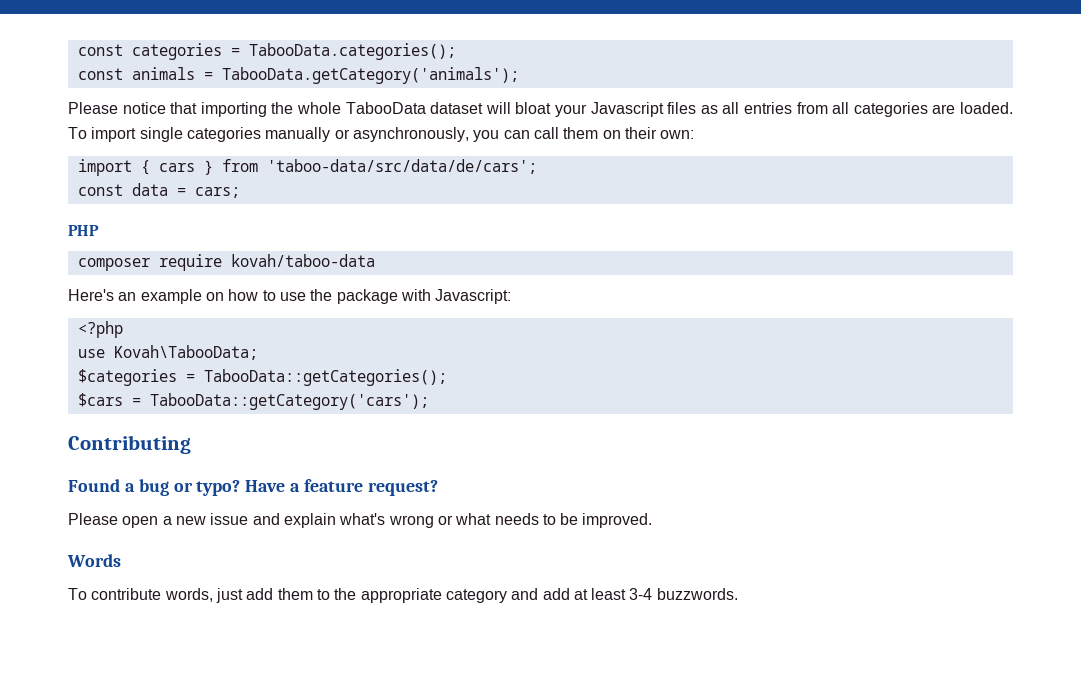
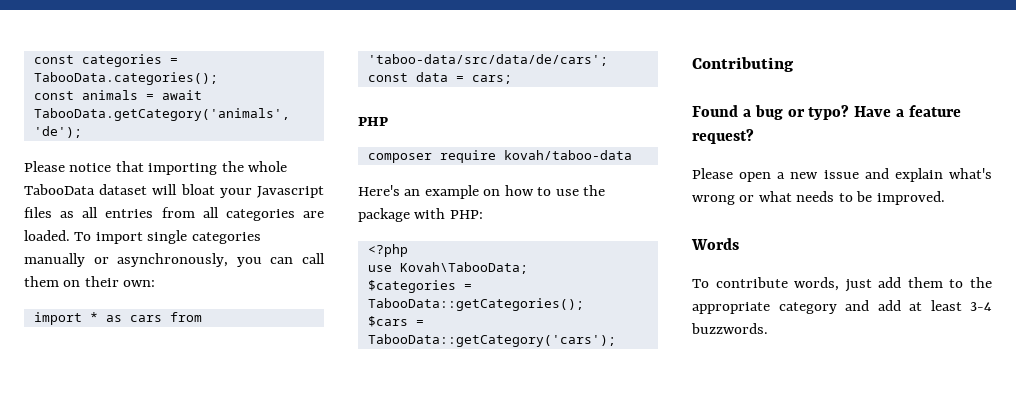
- const animals = TabooData.getCategory('animals');
+ const animals = await TabooData.getCategory('animals', 'de');
- import { cars } from 'taboo-data/src/data/de/cars';
+ import * as cars from 'taboo-data/src/data/de/cars';
- Here's an example on how to use the package with Javascript:
+ Here's an example on how to use the package with PHP:

